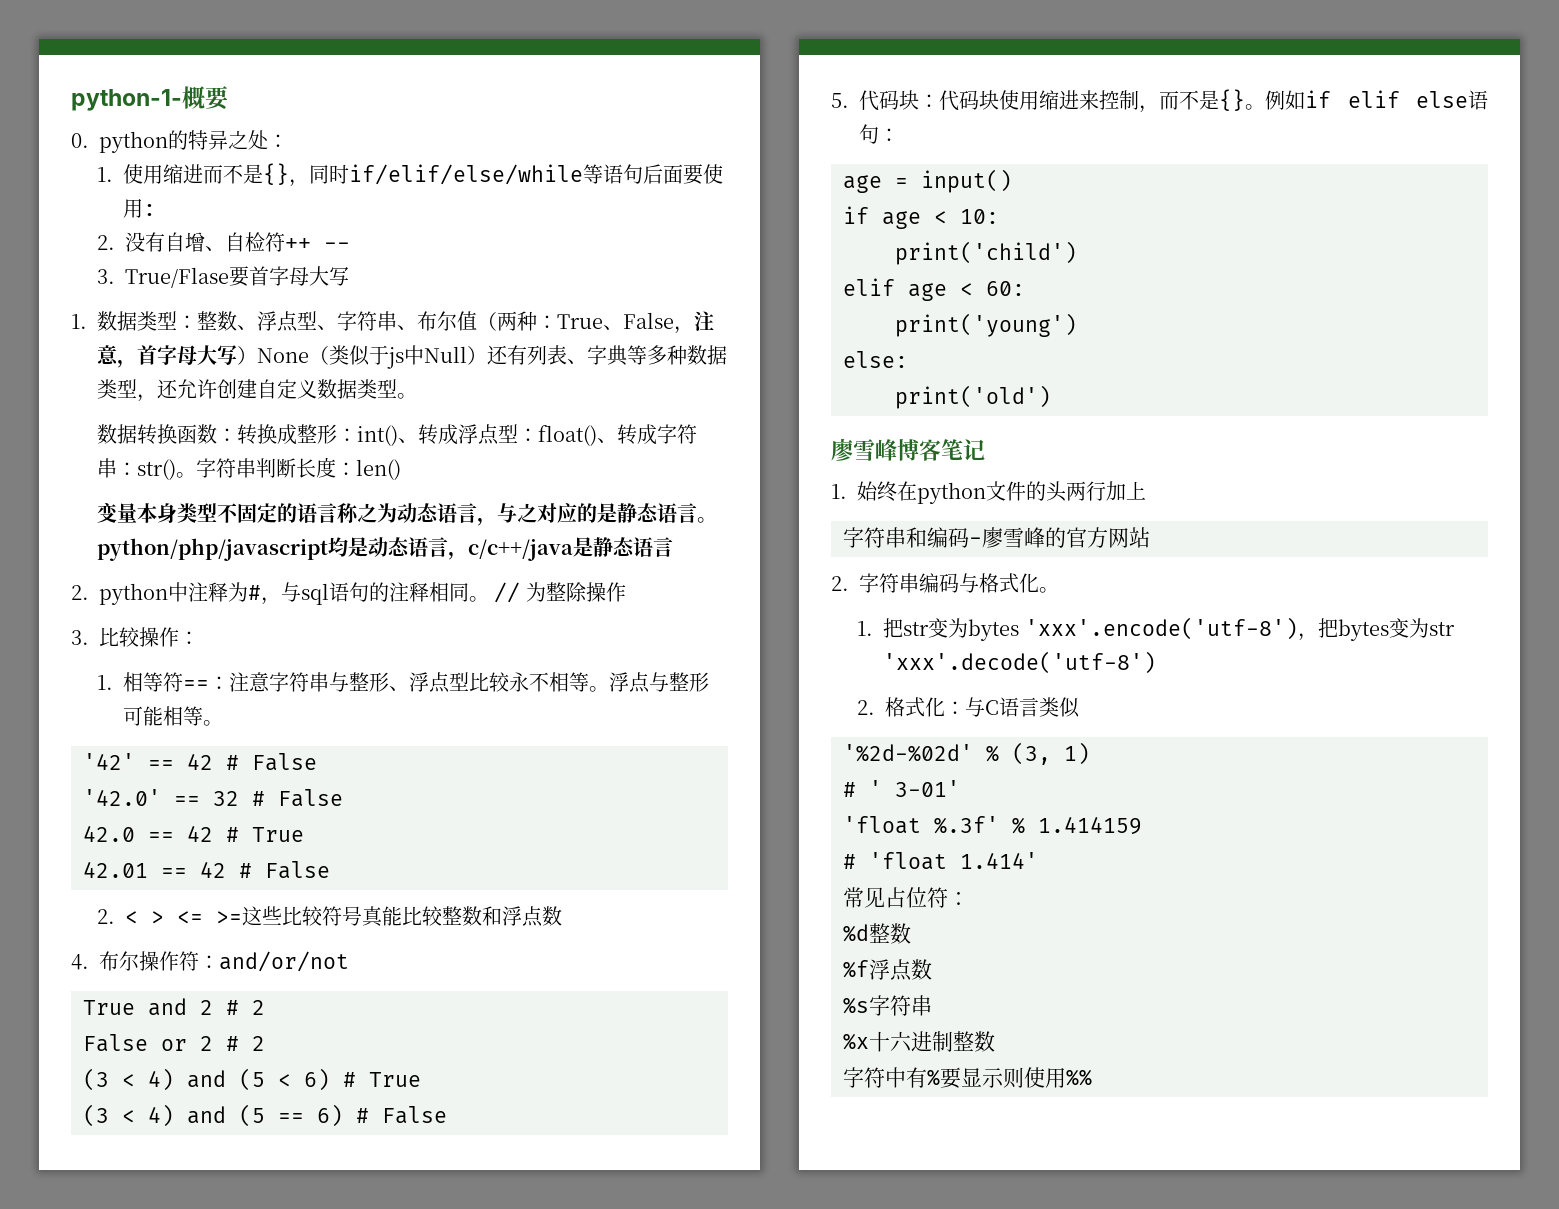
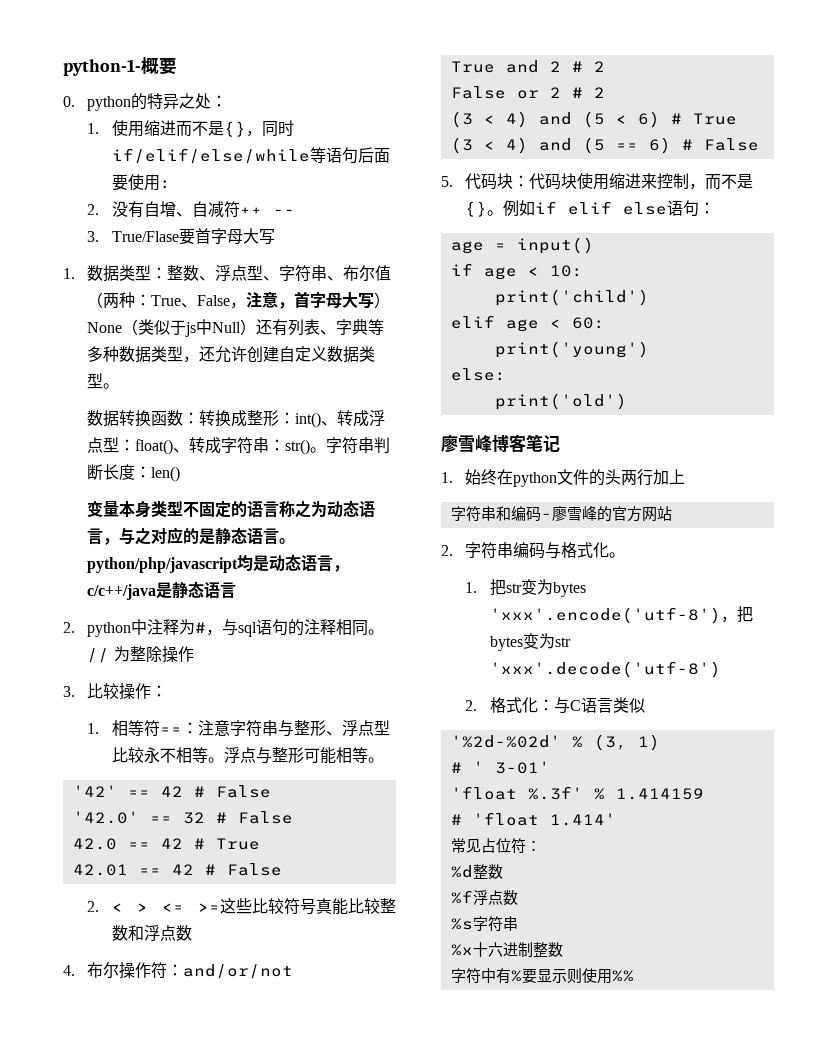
- 2.没有自增、自检符++ --
+ 2.没有自增、自减符++ --

